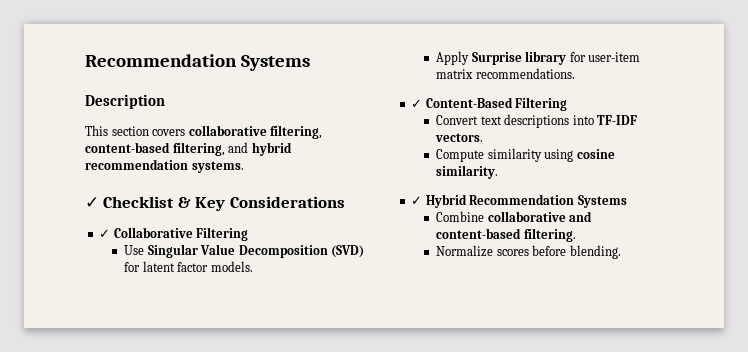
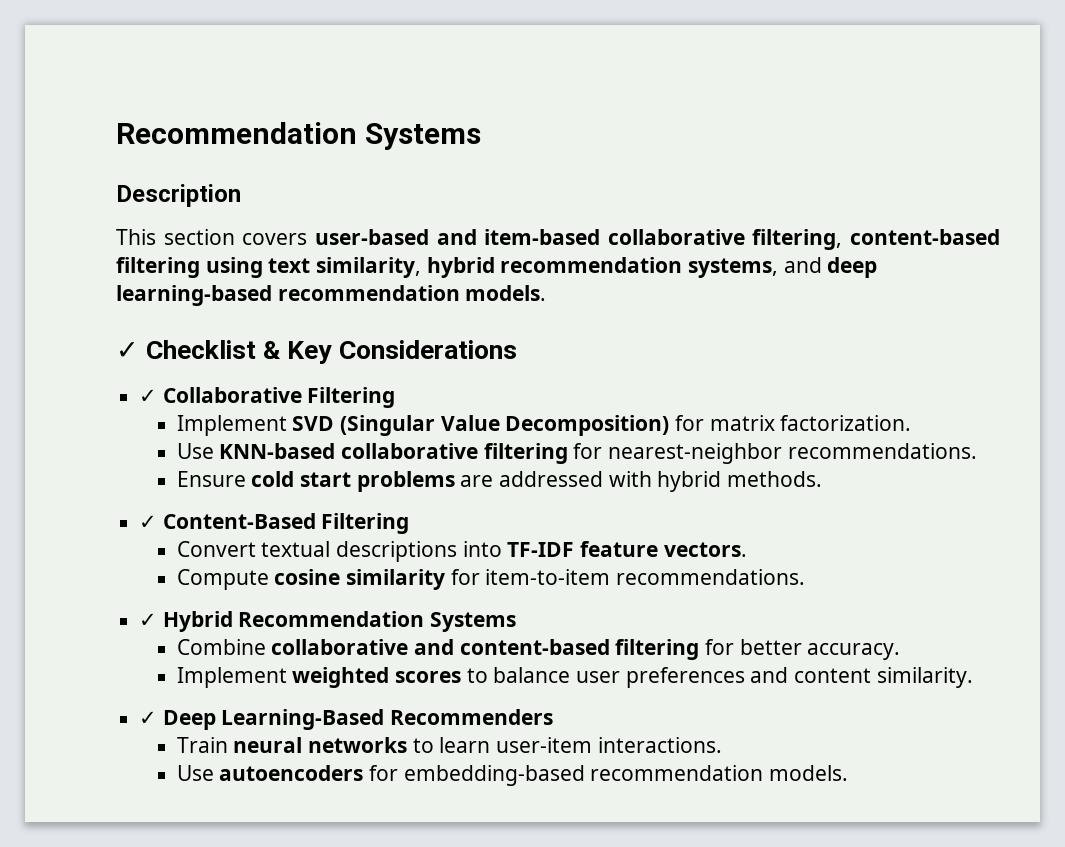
- This section covers collaborative filtering, content-based filtering, and hybrid recommendation systems.
+ This section covers user-based and item-based collaborative filtering, content-based filtering using text similarity, hybrid recommendation systems, and deep learning-based recommendation models.
- Use Singular Value Decomposition (SVD) for latent factor models.
- Apply Surprise library for user-item matrix recommendations.
+ Implement SVD (Singular Value Decomposition) for matrix factorization.
+ Use KNN-based collaborative filtering for nearest-neighbor recommendations.
+ Ensure cold start problems are addressed with hybrid methods.
- Convert text descriptions into TF-IDF vectors.
+ Convert textual descriptions into TF-IDF feature vectors.
- Compute similarity using cosine similarity.
+ Compute cosine similarity for item-to-item recommendations.
- Combine collaborative and content-based filtering.
- Normalize scores before blending.
+ Combine collaborative and content-based filtering for better accuracy.
+ Implement weighted scores to balance user preferences and content similarity.
+ ✓ Deep Learning-Based Recommenders
+ Train neural networks to learn user-item interactions.
+ Use autoencoders for embedding-based recommendation models.

